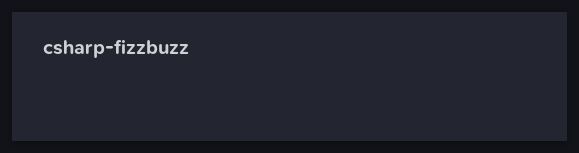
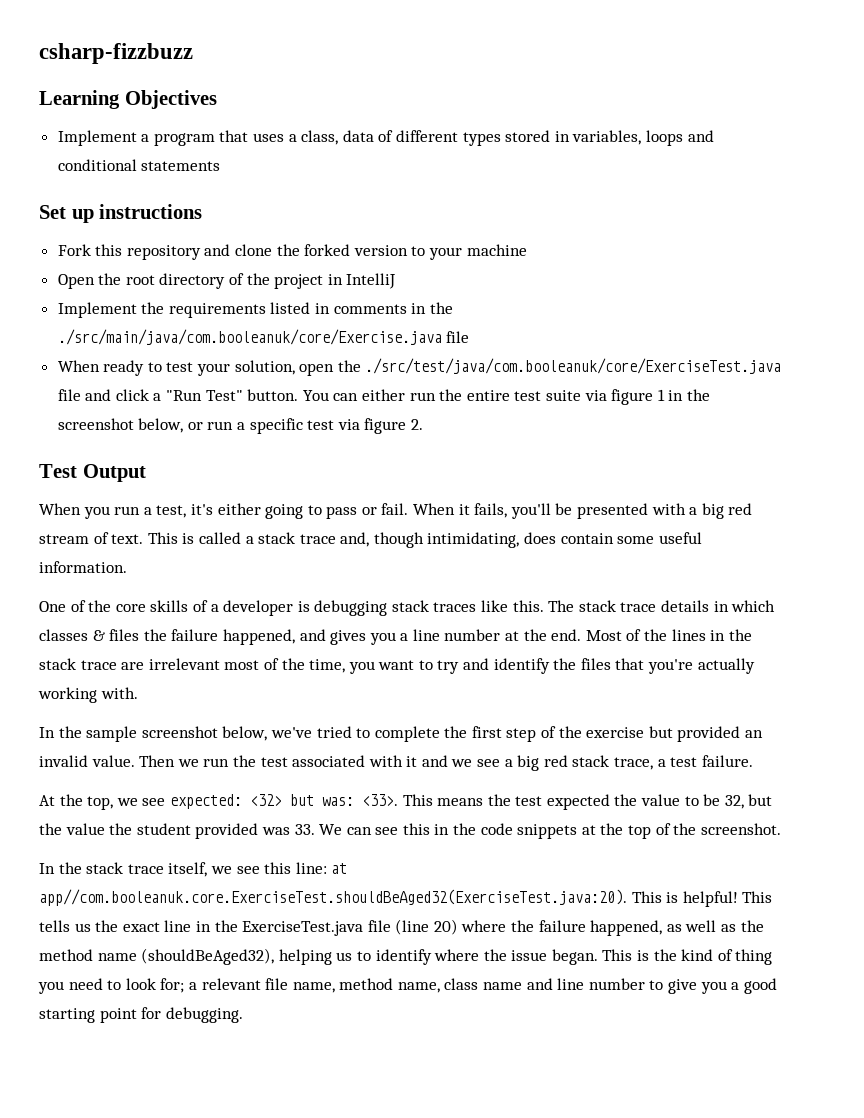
+ Learning Objectives
+ Implement a program that uses a class, data of different types stored in variables, loops and conditional statements
+ Set up instructions
+ Fork this repository and clone the forked version to your machine
+ Open the root directory of the project in IntelliJ
+ Implement the requirements listed in comments in the ./src/main/java/com.booleanuk/core/Exercise.java file
+ When ready to test your solution, open the ./src/test/java/com.booleanuk/core/ExerciseTest.java file and click a "Run Test" button. You can either run the entire test suite via figure 1 in the screenshot below, or run a specific test via figure 2.
+ Test Output
+ When you run a test, it's either going to pass or fail. When it fails, you'll be presented with a big red stream of text. This is called a stack trace and, though intimidating, does contain some useful information.
+ One of the core skills of a developer is debugging stack traces like this. The stack trace details in which classes & files the failure happened, and gives you a line number at the end. Most of the lines in the stack trace are irrelevant most of the time, you want to try and identify the files that you're actually working with.
+ In the sample screenshot below, we've tried to complete the first step of the exercise but provided an invalid value. Then we run the test associated with it and we see a big red stack trace, a test failure.
+ At the top, we see expected: <32> but was: <33>. This means the test expected the value to be 32, but the value the student provided was 33. We can see this in the code snippets at the top of the screenshot.
+ In the stack trace itself, we see this line: at app//com.booleanuk.core.ExerciseTest.shouldBeAged32(ExerciseTest.java:20). This is helpful! This tells us the exact line in the ExerciseTest.java file (line 20) where the failure happened, as well as the method name (shouldBeAged32), helping us to identify where the issue began. This is the kind of thing you need to look for; a relevant file name, method name, class name and line number to give you a good starting point for debugging.

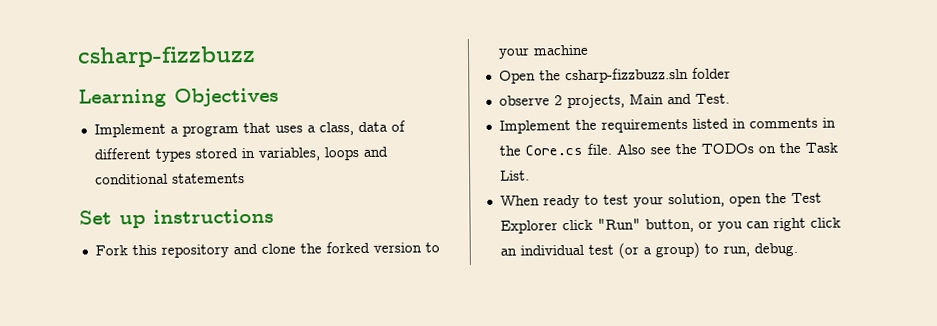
- Open the root directory of the project in IntelliJ
+ Open the csharp-fizzbuzz.sln folder
+ observe 2 projects, Main and Test.
- Implement the requirements listed in comments in the ./src/main/java/com.booleanuk/core/Exercise.java file
+ Implement the requirements listed in comments in the Core.cs file. Also see the TODOs on the Task List.
- When ready to test your solution, open the ./src/test/java/com.booleanuk/core/ExerciseTest.java file and click a "Run Test" button. You can either run the entire test suite via figure 1 in the screenshot below, or run a specific test via figure 2.
- Test Output
- When you run a test, it's either going to pass or fail. When it fails, you'll be presented with a big red stream of text. This is called a stack trace and, though intimidating, does contain some useful information.
- One of the core skills of a developer is debugging stack traces like this. The stack trace details in which classes & files the failure happened, and gives you a line number at the end. Most of the lines in the stack trace are irrelevant most of the time, you want to try and identify the files that you're actually working with.
- In the sample screenshot below, we've tried to complete the first step of the exercise but provided an invalid value. Then we run the test associated with it and we see a big red stack trace, a test failure.
- At the top, we see expected: <32> but was: <33>. This means the test expected the value to be 32, but the value the student provided was 33. We can see this in the code snippets at the top of the screenshot.
- In the stack trace itself, we see this line: at app//com.booleanuk.core.ExerciseTest.shouldBeAged32(ExerciseTest.java:20). This is helpful! This tells us the exact line in the ExerciseTest.java file (line 20) where the failure happened, as well as the method name (shouldBeAged32), helping us to identify where the issue began. This is the kind of thing you need to look for; a relevant file name, method name, class name and line number to give you a good starting point for debugging.
+ When ready to test your solution, open the Test Explorer click "Run" button, or you can right click an individual test (or a group) to run, debug.

